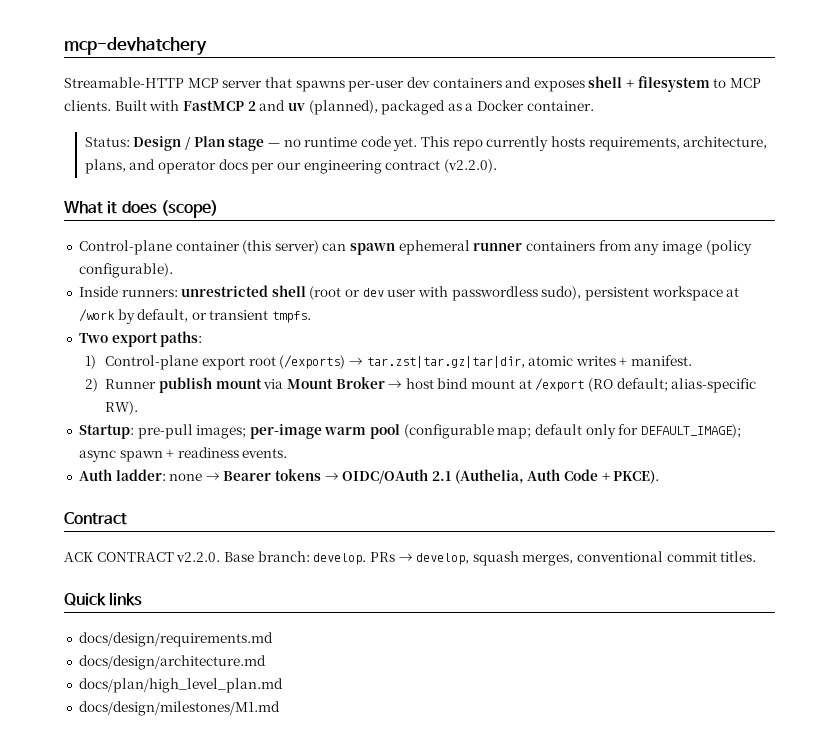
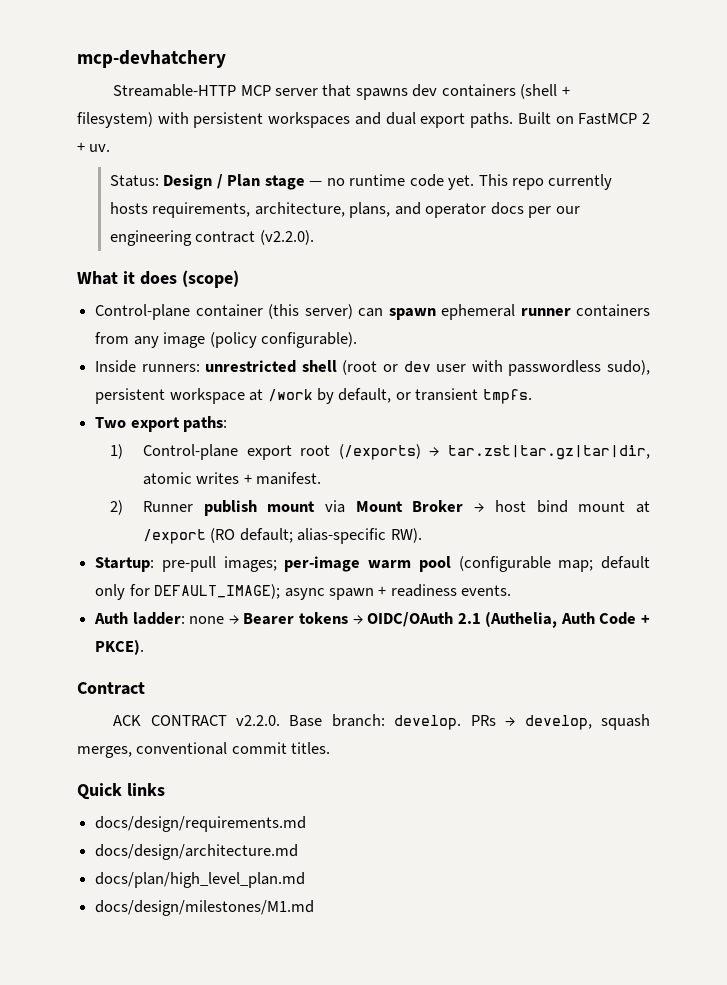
- Streamable-HTTP MCP server that spawns per-user dev containers and exposes shell + filesystem to MCP clients. Built with FastMCP 2 and uv (planned), packaged as a Docker container.
+ Streamable-HTTP MCP server that spawns dev containers (shell + filesystem) with persistent workspaces and dual export paths. Built on FastMCP 2 + uv.

